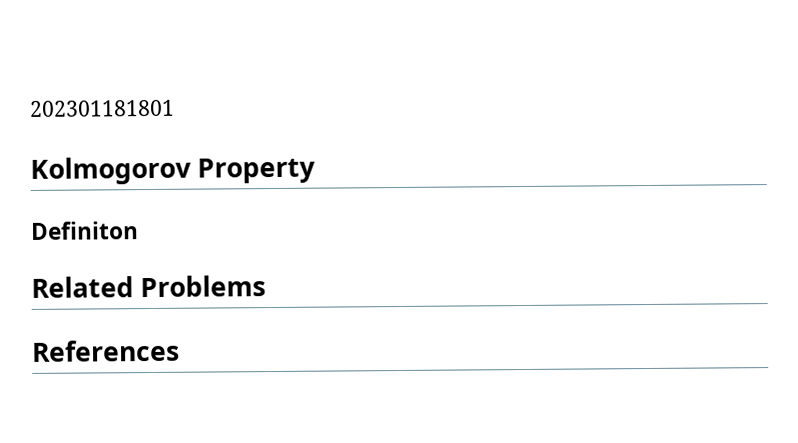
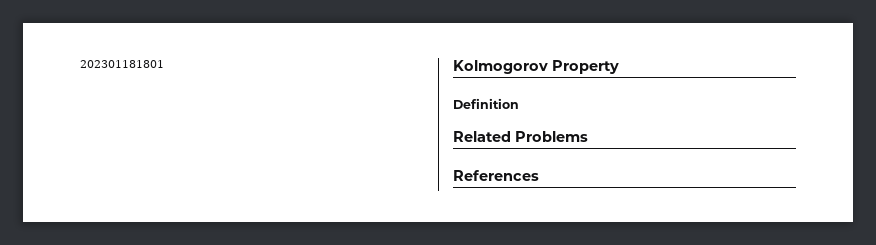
- Definiton
+ Definition

